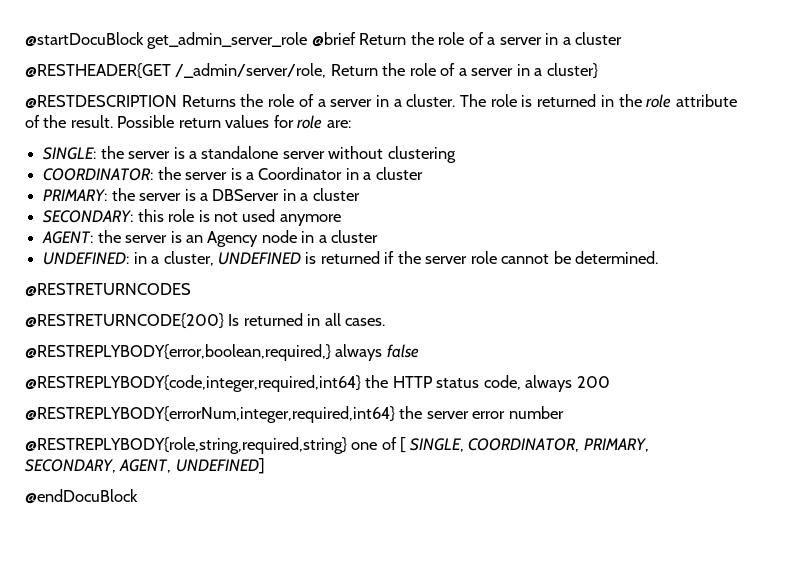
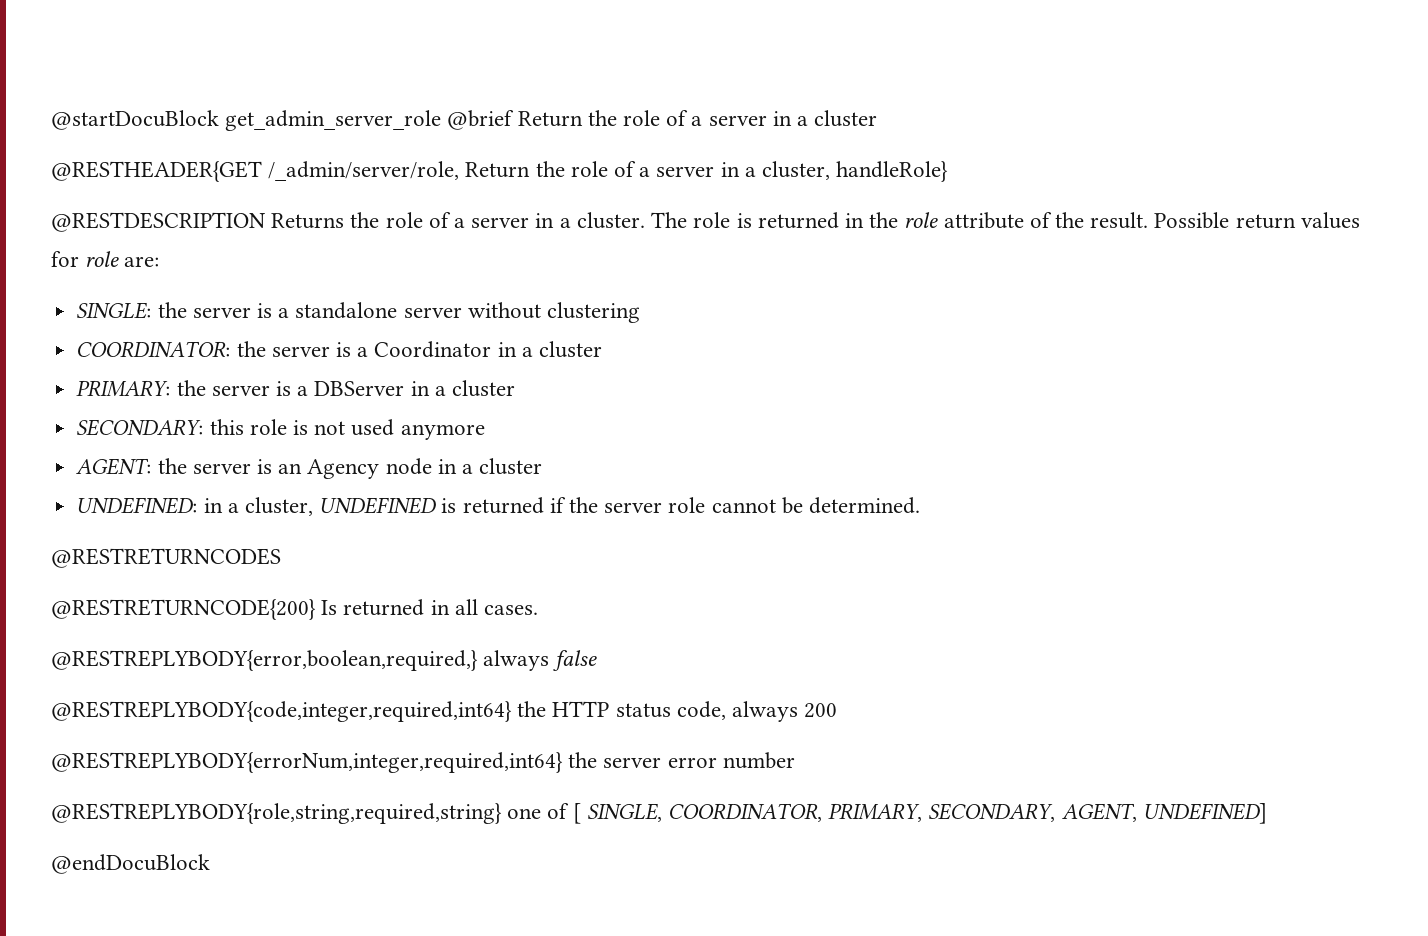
- @RESTHEADER{GET /_admin/server/role, Return the role of a server in a cluster}
+ @RESTHEADER{GET /_admin/server/role, Return the role of a server in a cluster, handleRole}

